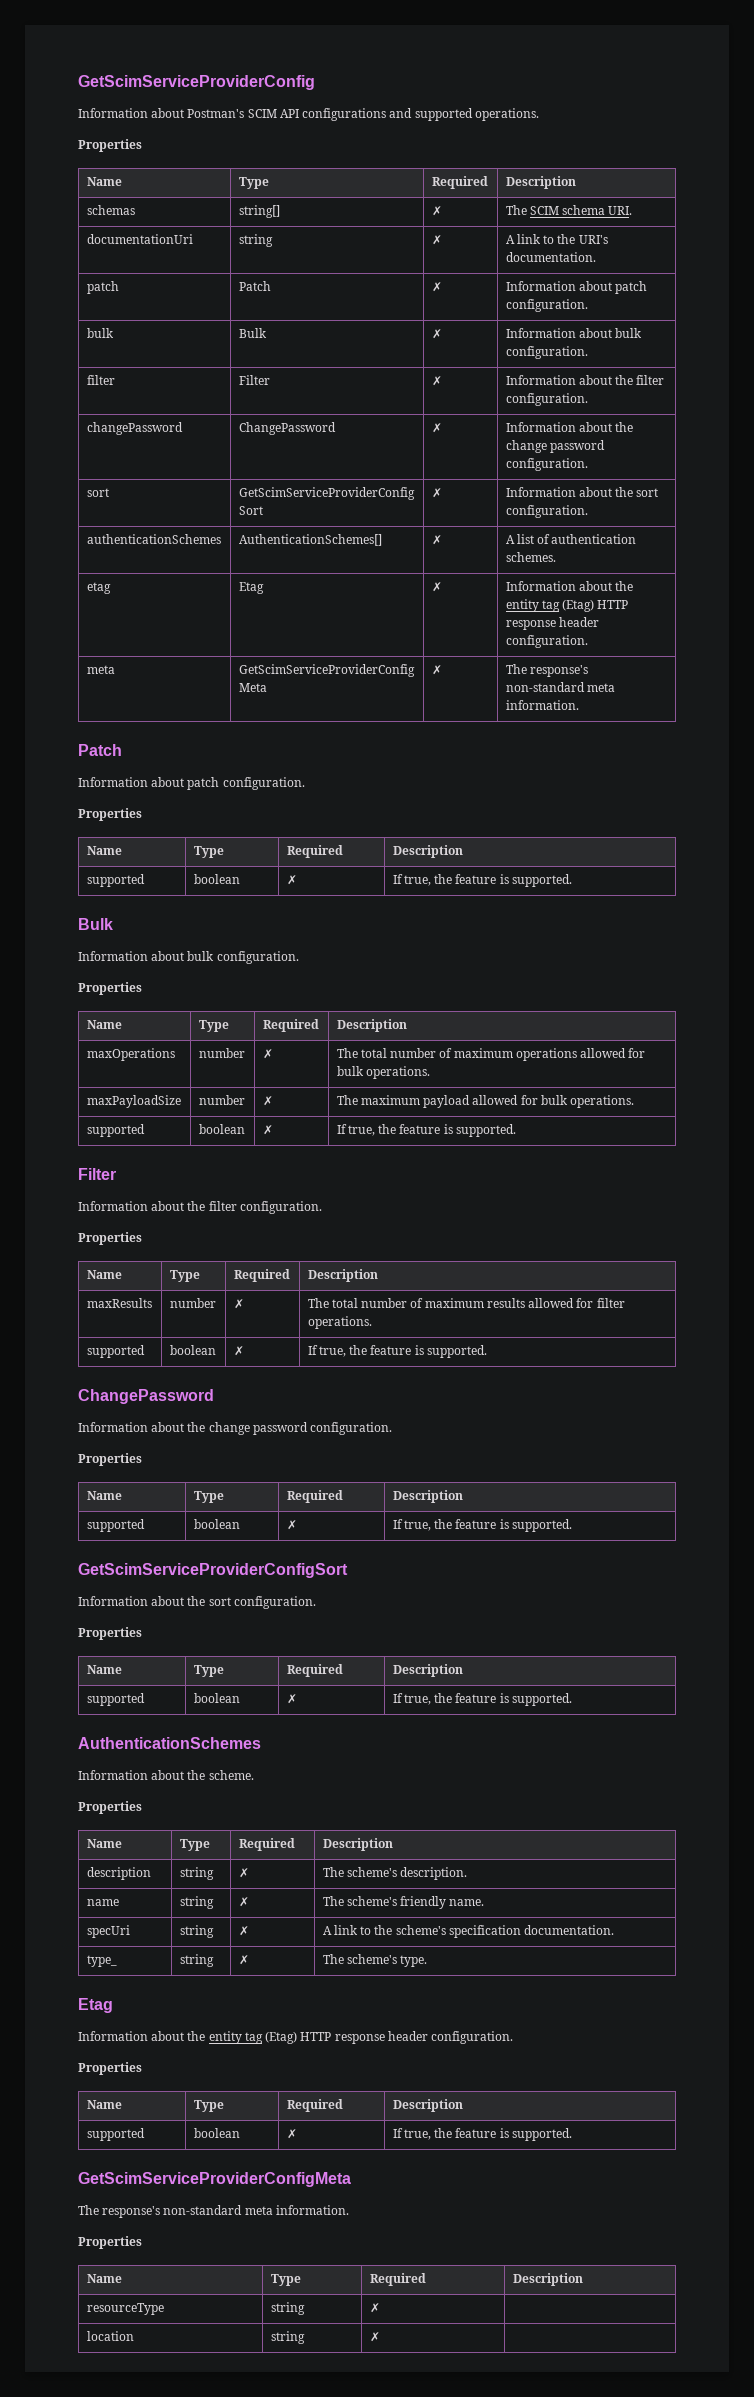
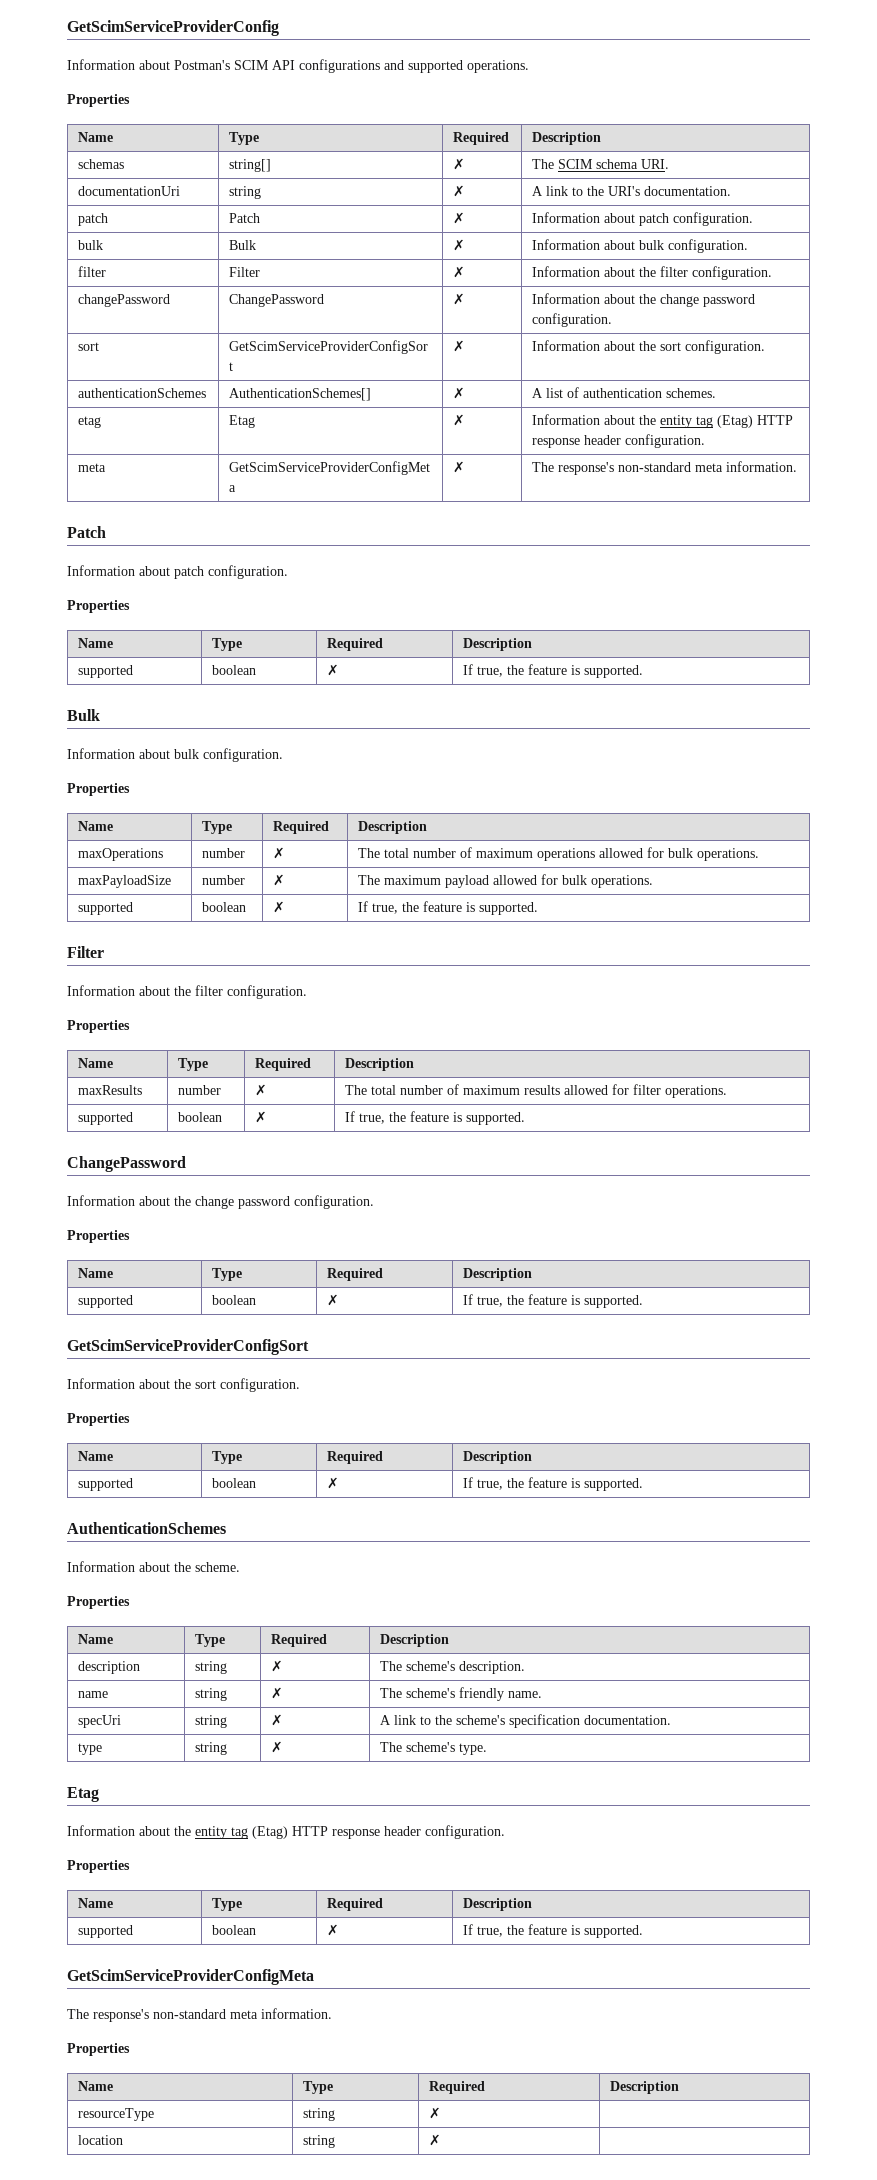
- type_ | string | ✗ | The scheme's type.
+ type | string | ✗ | The scheme's type.

